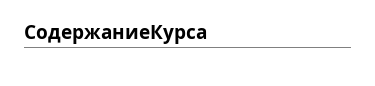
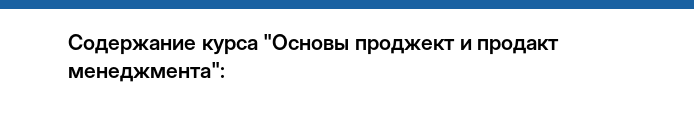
- СодержаниеКурса
+ Содержание курса "Основы проджект и продакт менеджмента":

